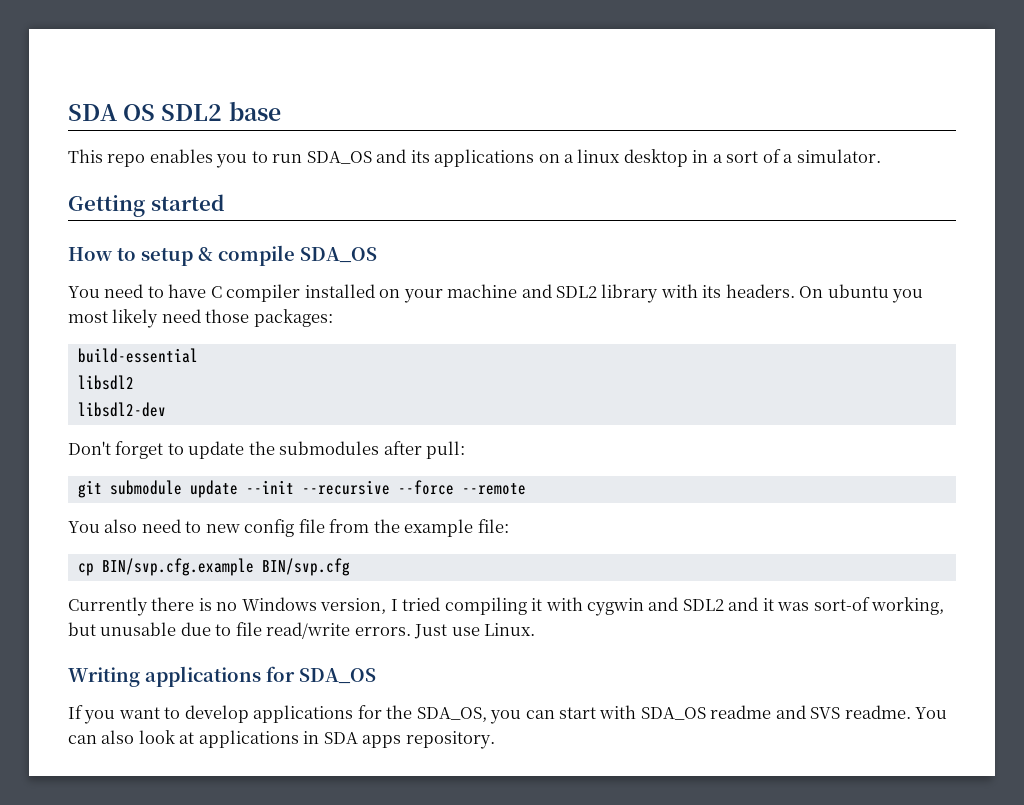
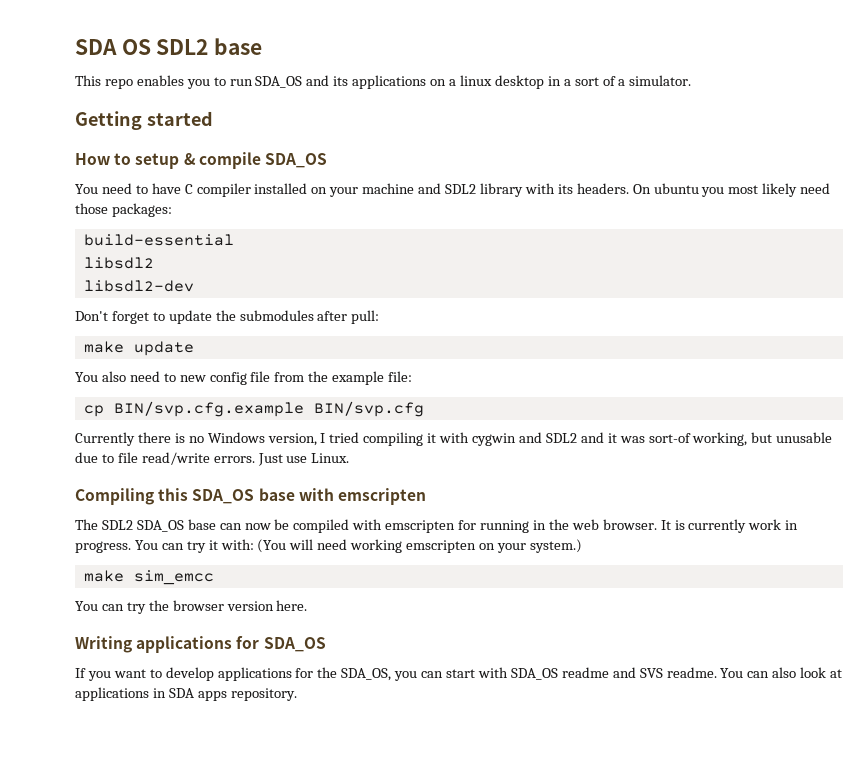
- git submodule update --init --recursive --force --remote
+ make update
+ Compiling this SDA_OS base with emscripten
+ The SDL2 SDA_OS base can now be compiled with emscripten for running in the web browser. It is currently work in progress. You can try it with: (You will need working emscripten on your system.)
+ make sim_emcc
+ You can try the browser version here.

